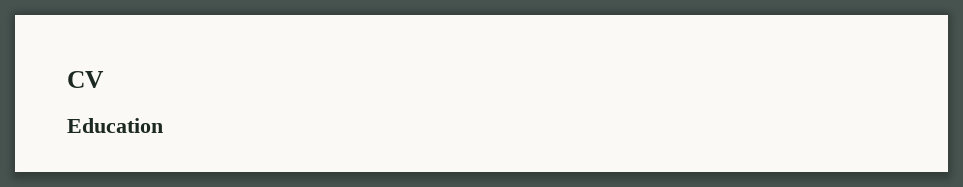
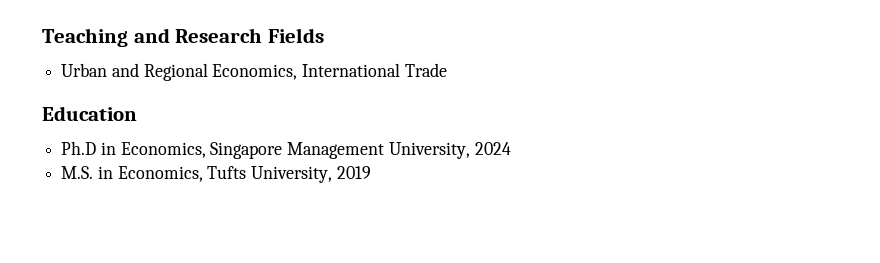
- CV
+ Teaching and Research Fields
+ Urban and Regional Economics, International Trade
  Education
+ Ph.D in Economics, Singapore Management University, 2024
+ M.S. in Economics, Tufts University, 2019

